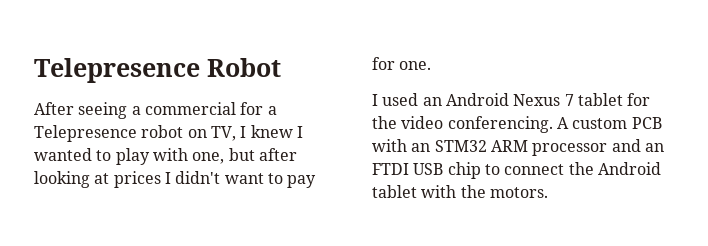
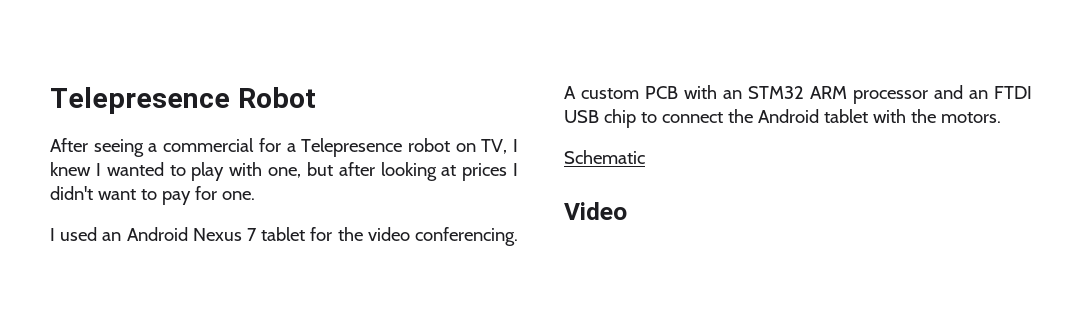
+ Schematic
+ Video

